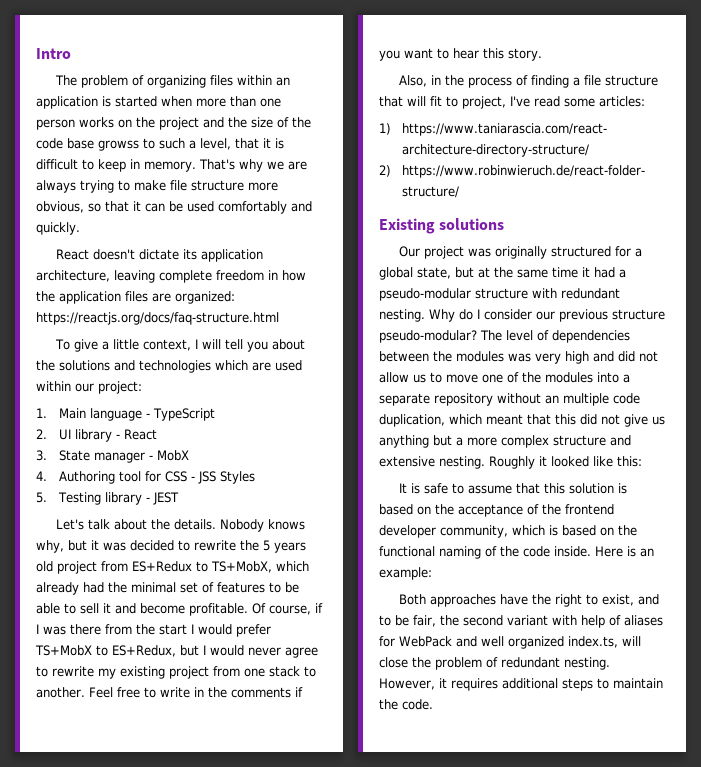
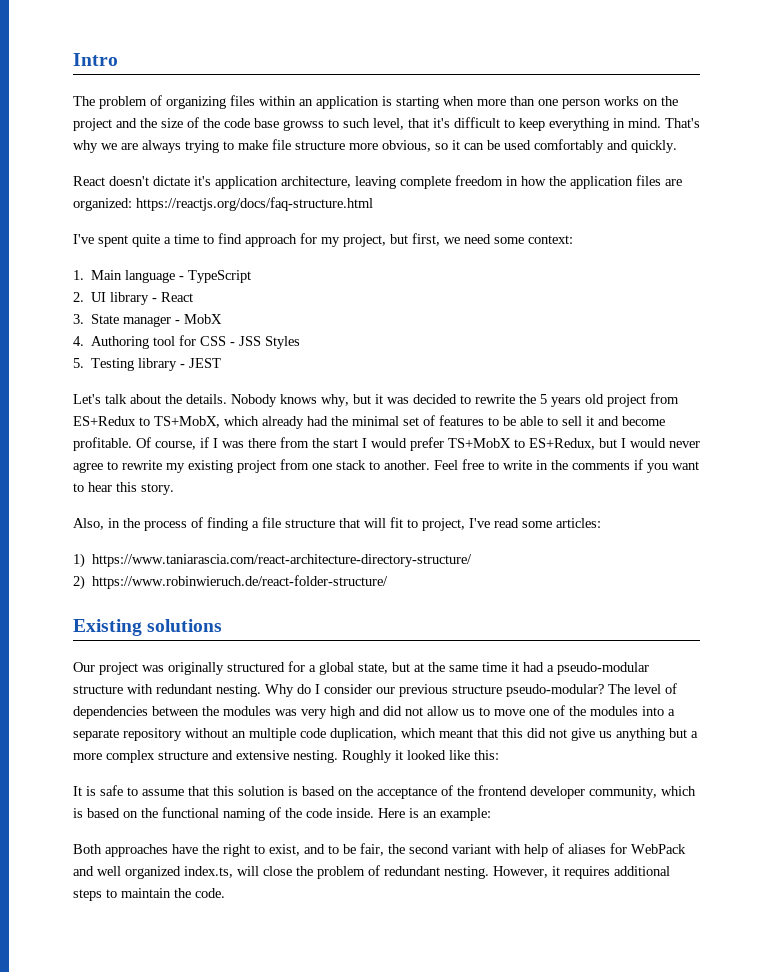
- The problem of organizing files within an application is started when more than one person works on the project and the size of the code base growss to such a level, that it is difficult to keep in memory.
+ The problem of organizing files within an application is starting when more than one person works on the project and the size of the code base growss to such level, that it's difficult to keep everything in mind.
- That's why we are always trying to make file structure more obvious, so that it can be used comfortably and quickly.
+ That's why we are always trying to make file structure more obvious, so it can be used comfortably and quickly.
- React doesn't dictate its application architecture, leaving complete freedom in how the application files are organized: https://reactjs.org/docs/faq-structure.html
+ React doesn't dictate it's application architecture, leaving complete freedom in how the application files are organized: https://reactjs.org/docs/faq-structure.html
- To give a little context, I will tell you about the solutions and technologies which are used within our project:
+ I've spent quite a time to find approach for my project, but first, we need some context:

